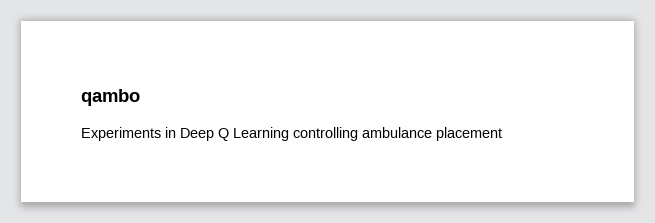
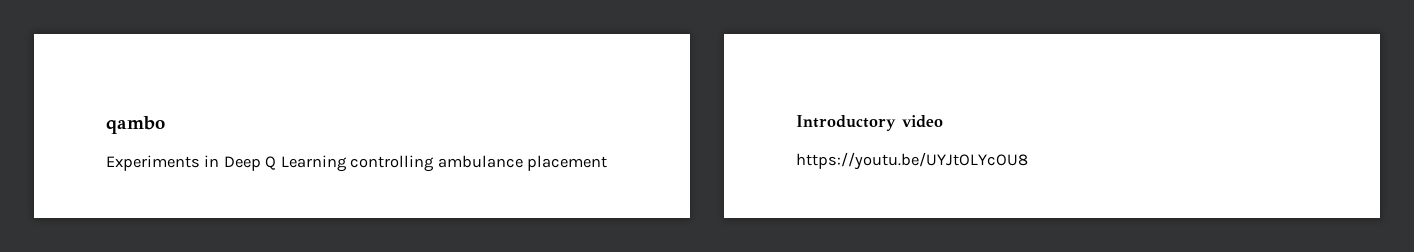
+ Introductory video
+ https://youtu.be/UYJtOLYcOU8

